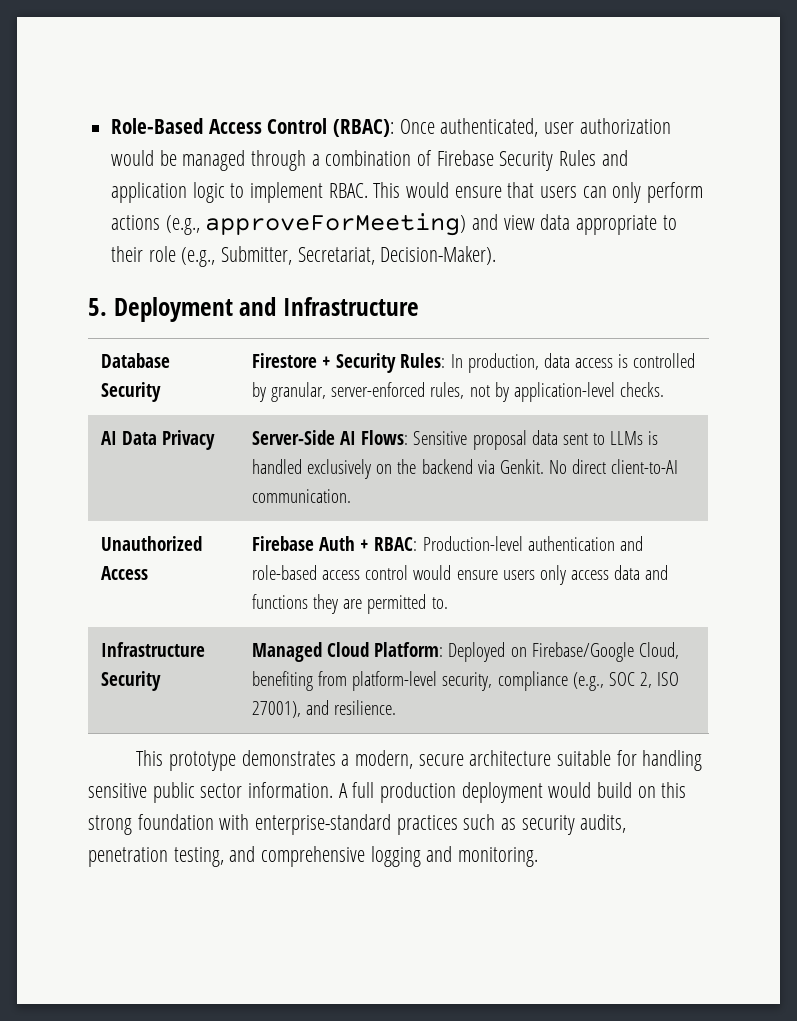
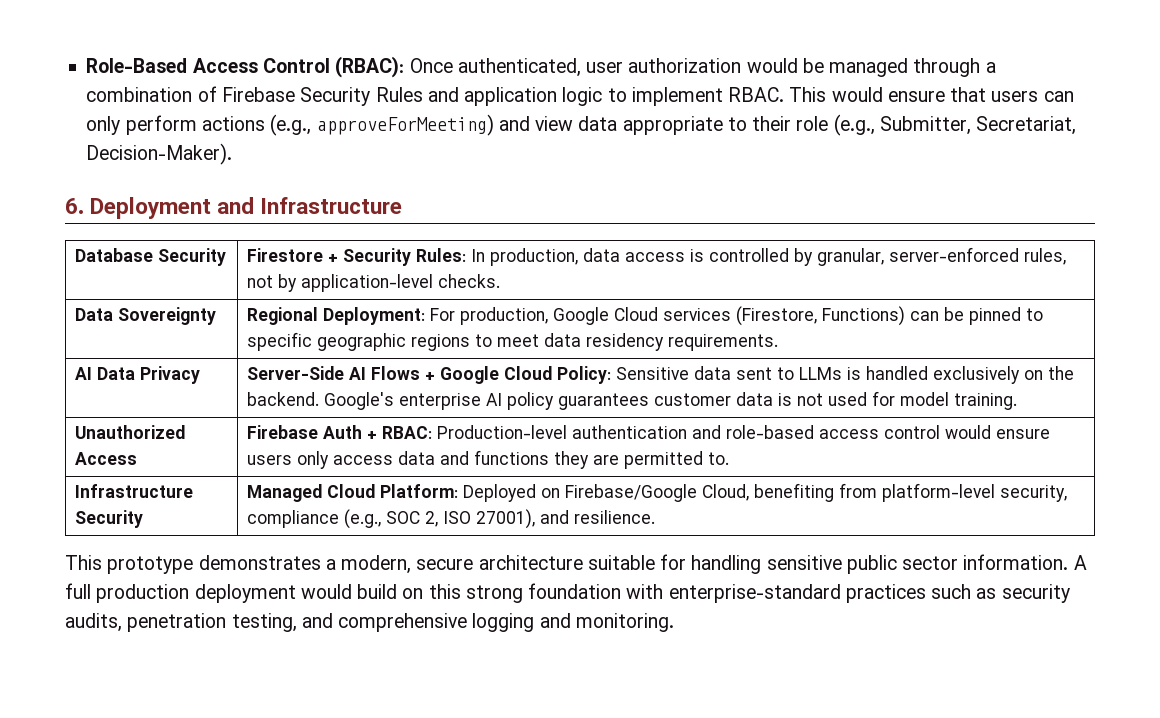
- 5. Deployment and Infrastructure
+ 6. Deployment and Infrastructure
+ Data Sovereignty | Regional Deployment: For production, Google Cloud services (Firestore, Functions) can be pinned to specific geographic regions to meet data residency requirements.
- AI Data Privacy | Server-Side AI Flows: Sensitive proposal data sent to LLMs is handled exclusively on the backend via Genkit. No direct client-to-AI communication.
+ AI Data Privacy | Server-Side AI Flows + Google Cloud Policy: Sensitive data sent to LLMs is handled exclusively on the backend. Google's enterprise AI policy guarantees customer data is not used for model training.

